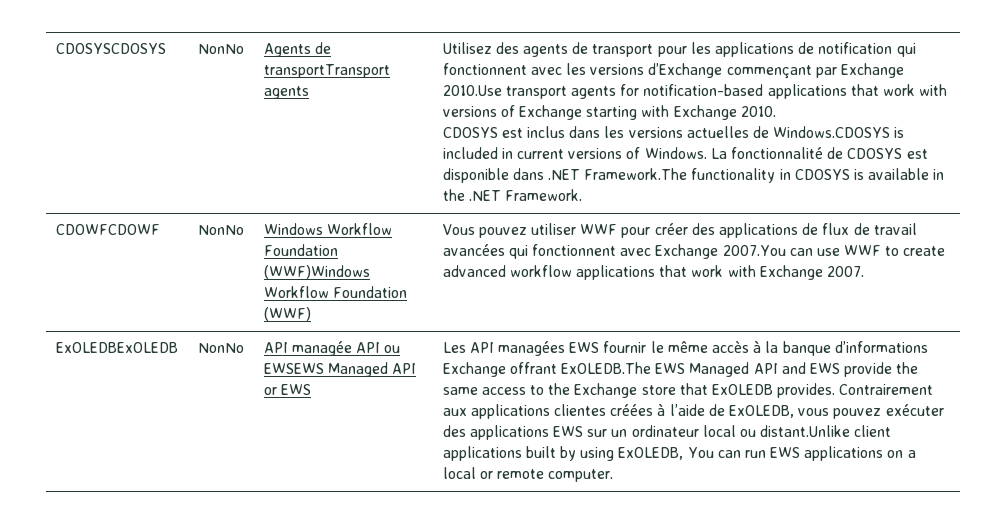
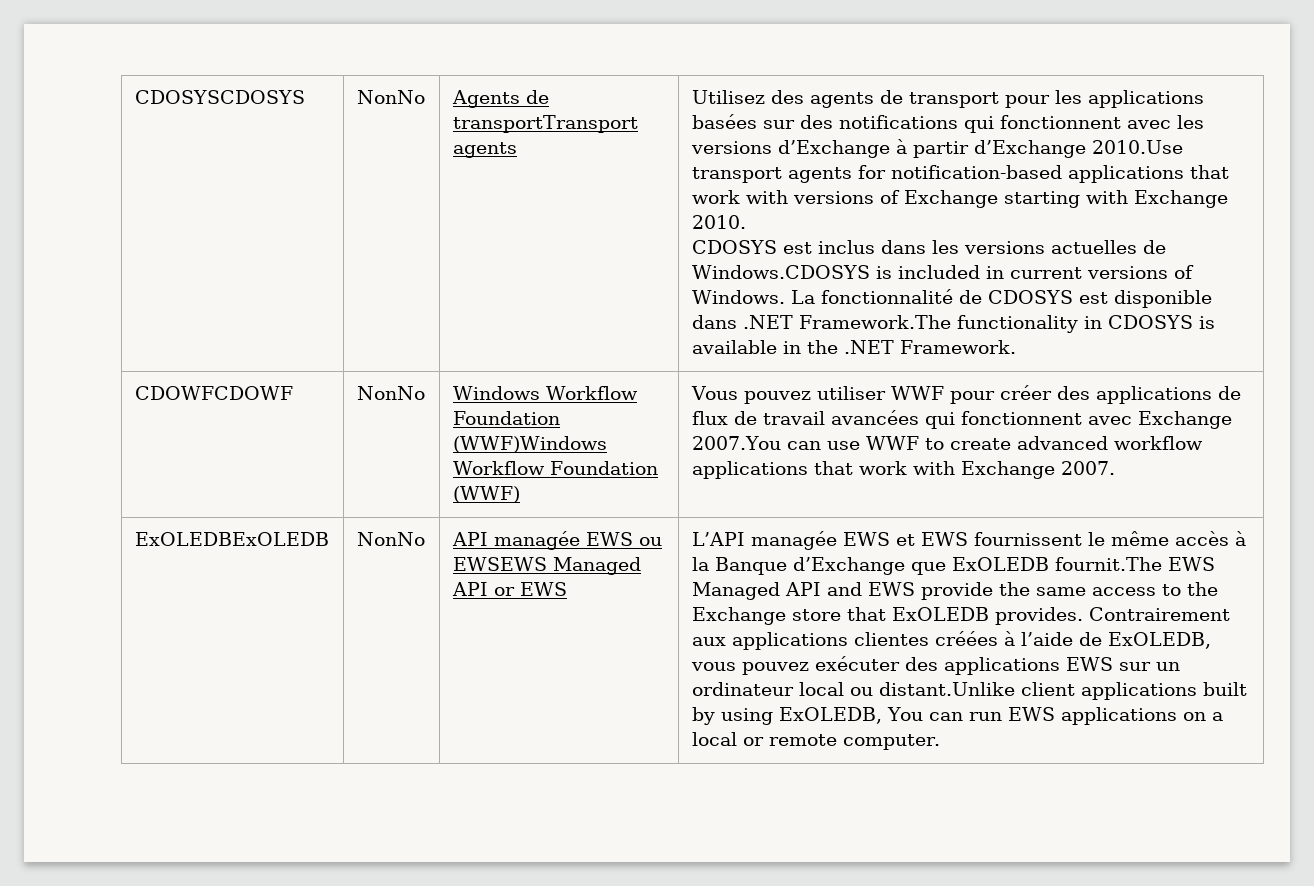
- Utilisez des agents de transport pour les applications de notification qui fonctionnent avec les versions d’Exchange commençant par Exchange 2010.Use transport agents for notification-based applications that work with versions of Exchange starting with Exchange 2010.
+ Utilisez des agents de transport pour les applications basées sur des notifications qui fonctionnent avec les versions d’Exchange à partir d’Exchange 2010.Use transport agents for notification-based applications that work with versions of Exchange starting with Exchange 2010.
- API managée API ou EWSEWS Managed API or EWS
+ API managée EWS ou EWSEWS Managed API or EWS
- Les API managées EWS fournir le même accès à la banque d’informations Exchange offrant ExOLEDB.The EWS Managed API and EWS provide the same access to the Exchange store that ExOLEDB provides.
+ L’API managée EWS et EWS fournissent le même accès à la Banque d’Exchange que ExOLEDB fournit.The EWS Managed API and EWS provide the same access to the Exchange store that ExOLEDB provides.

